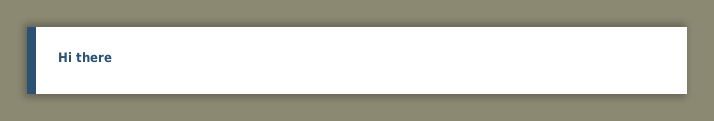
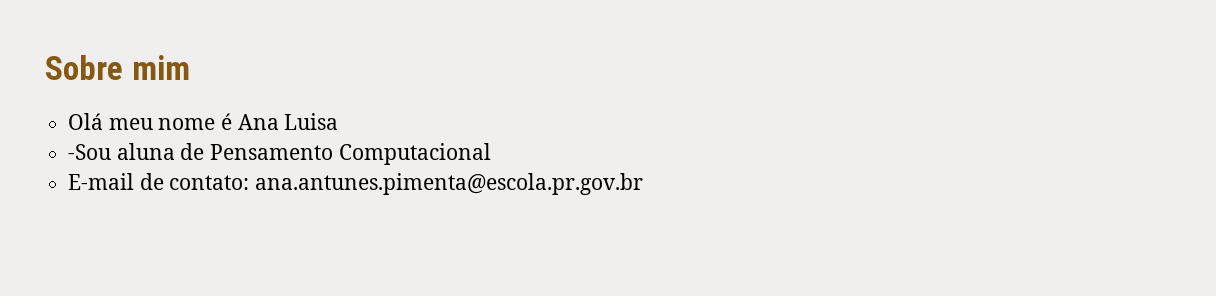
- Hi there
+ Sobre mim
+ Olá meu nome é Ana Luisa
+ -Sou aluna de Pensamento Computacional
+ E-mail de contato: ana.antunes.pimenta@escola.pr.gov.br

